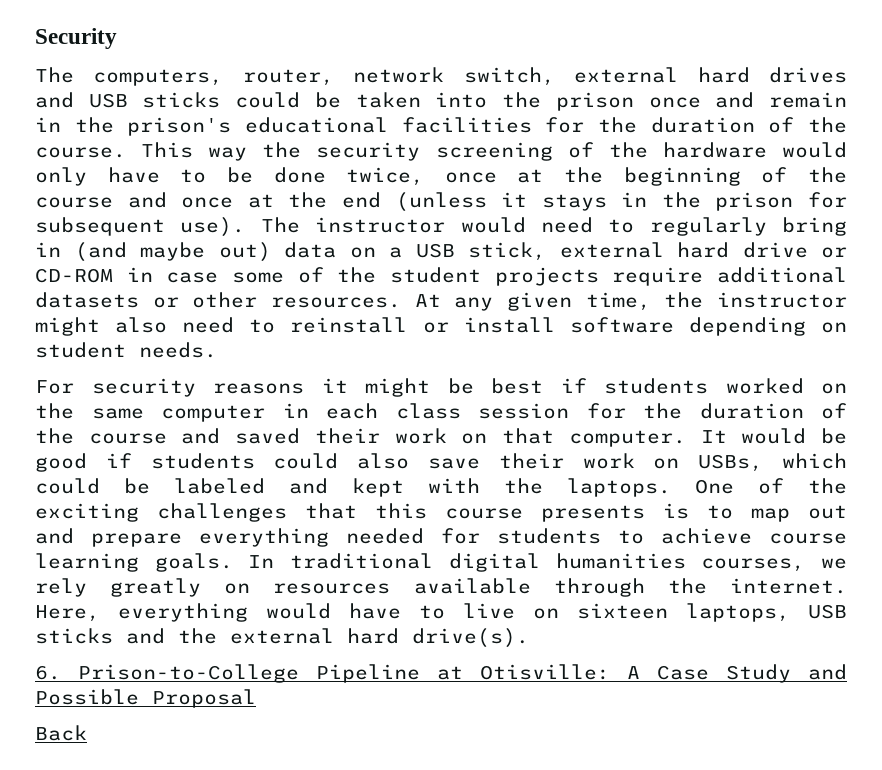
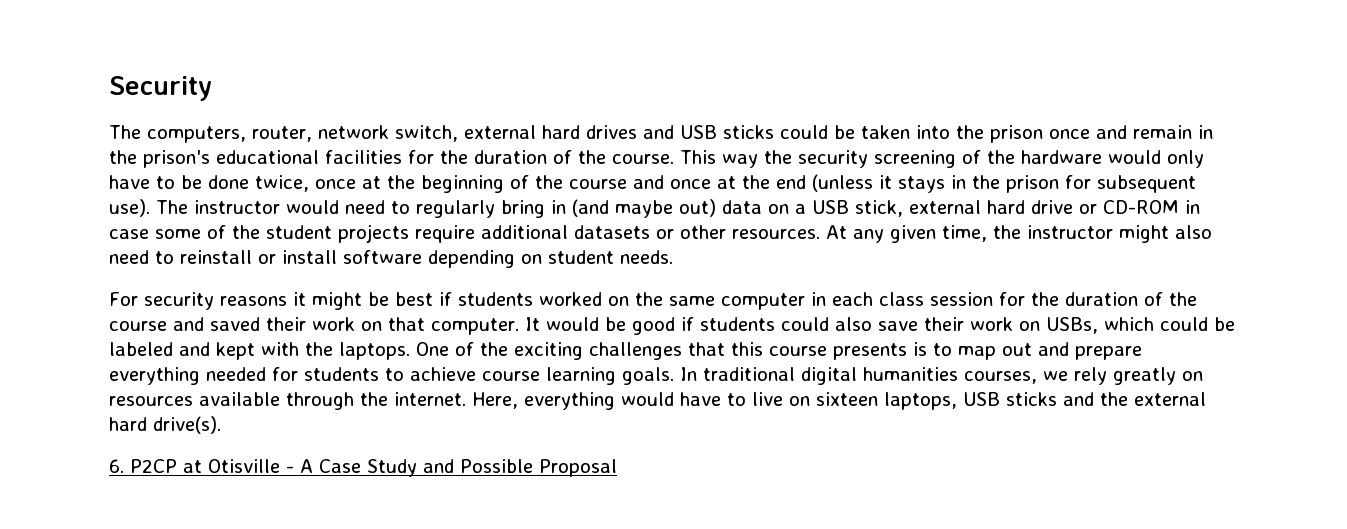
- 6. Prison-to-College Pipeline at Otisville: A Case Study and Possible Proposal
+ 6. P2CP at Otisville - A Case Study and Possible Proposal
- Back

